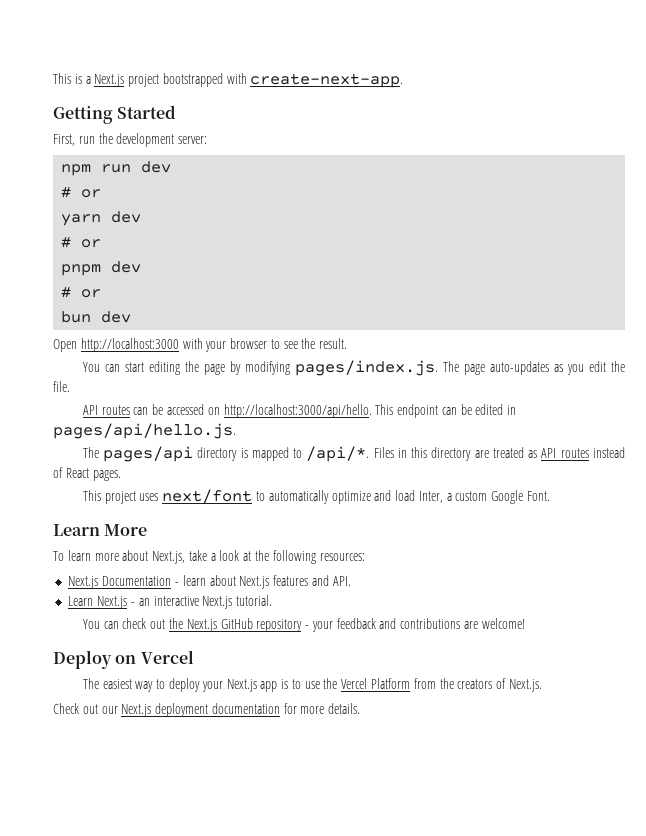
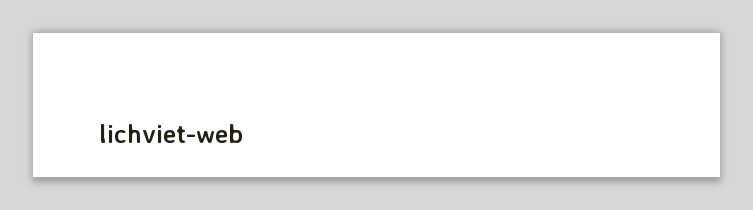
- This is a Next.js project bootstrapped with create-next-app.
- Getting Started
- First, run the development server:
- npm run dev
- # or
- yarn dev
- # or
- pnpm dev
- # or
- bun dev
- Open http://localhost:3000 with your browser to see the result.
- You can start editing the page by modifying pages/index.js. The page auto-updates as you edit the file.
- API routes can be accessed on http://localhost:3000/api/hello. This endpoint can be edited in pages/api/hello.js.
- The pages/api directory is mapped to /api/*. Files in this directory are treated as API routes instead of React pages.
- This project uses next/font to automatically optimize and load Inter, a custom Google Font.
- Learn More
- To learn more about Next.js, take a look at the following resources:
- Next.js Documentation - learn about Next.js features and API.
- Learn Next.js - an interactive Next.js tutorial.
- You can check out the Next.js GitHub repository - your feedback and contributions are welcome!
- Deploy on Vercel
- The easiest way to deploy your Next.js app is to use the Vercel Platform from the creators of Next.js.
- Check out our Next.js deployment documentation for more details.
+ lichviet-web

